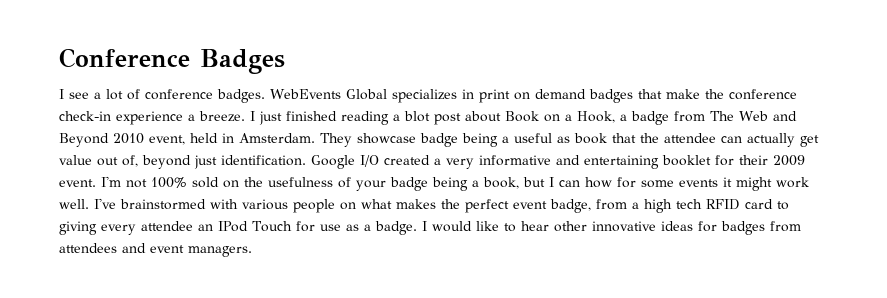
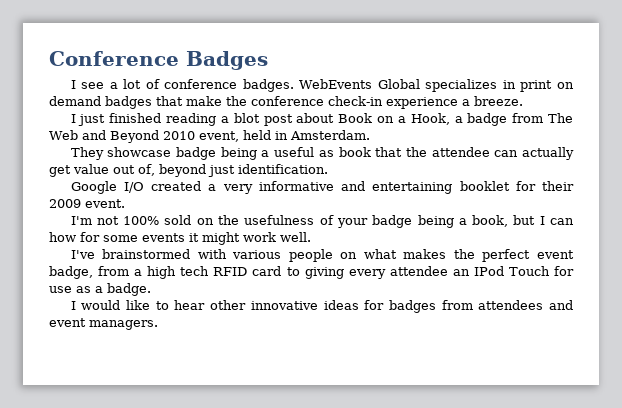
- WebEvents Global specializes in print on demand badges that make the conference check-in experience a breeze. I just finished reading a blot post about Book on a Hook, a badge from The Web and Beyond 2010 event, held in Amsterdam. They showcase badge being a useful as book that the attendee can actually get value out of, beyond just identification. Google I/O created a very informative and entertaining booklet for their 2009 event. I'm not 100% sold on the usefulness of your badge being a book, but I can how for some events it might work well. I've brainstormed with various people on what makes the perfect event badge, from a high tech RFID card to giving every attendee an IPod Touch for use as a badge. I would like to hear other innovative ideas for badges from attendees and event managers.
+ WebEvents Global specializes in print on demand badges that make the conference check-in experience a breeze.
+ I just finished reading a blot post about Book on a Hook, a badge from The Web and Beyond 2010 event, held in Amsterdam.
+ They showcase badge being a useful as book that the attendee can actually get value out of, beyond just identification.
+ Google I/O created a very informative and entertaining booklet for their 2009 event.
+ I'm not 100% sold on the usefulness of your badge being a book, but I can how for some events it might work well.
+ I've brainstormed with various people on what makes the perfect event badge, from a high tech RFID card to giving every attendee an IPod Touch for use as a badge.
+ I would like to hear other innovative ideas for badges from attendees and event managers.

